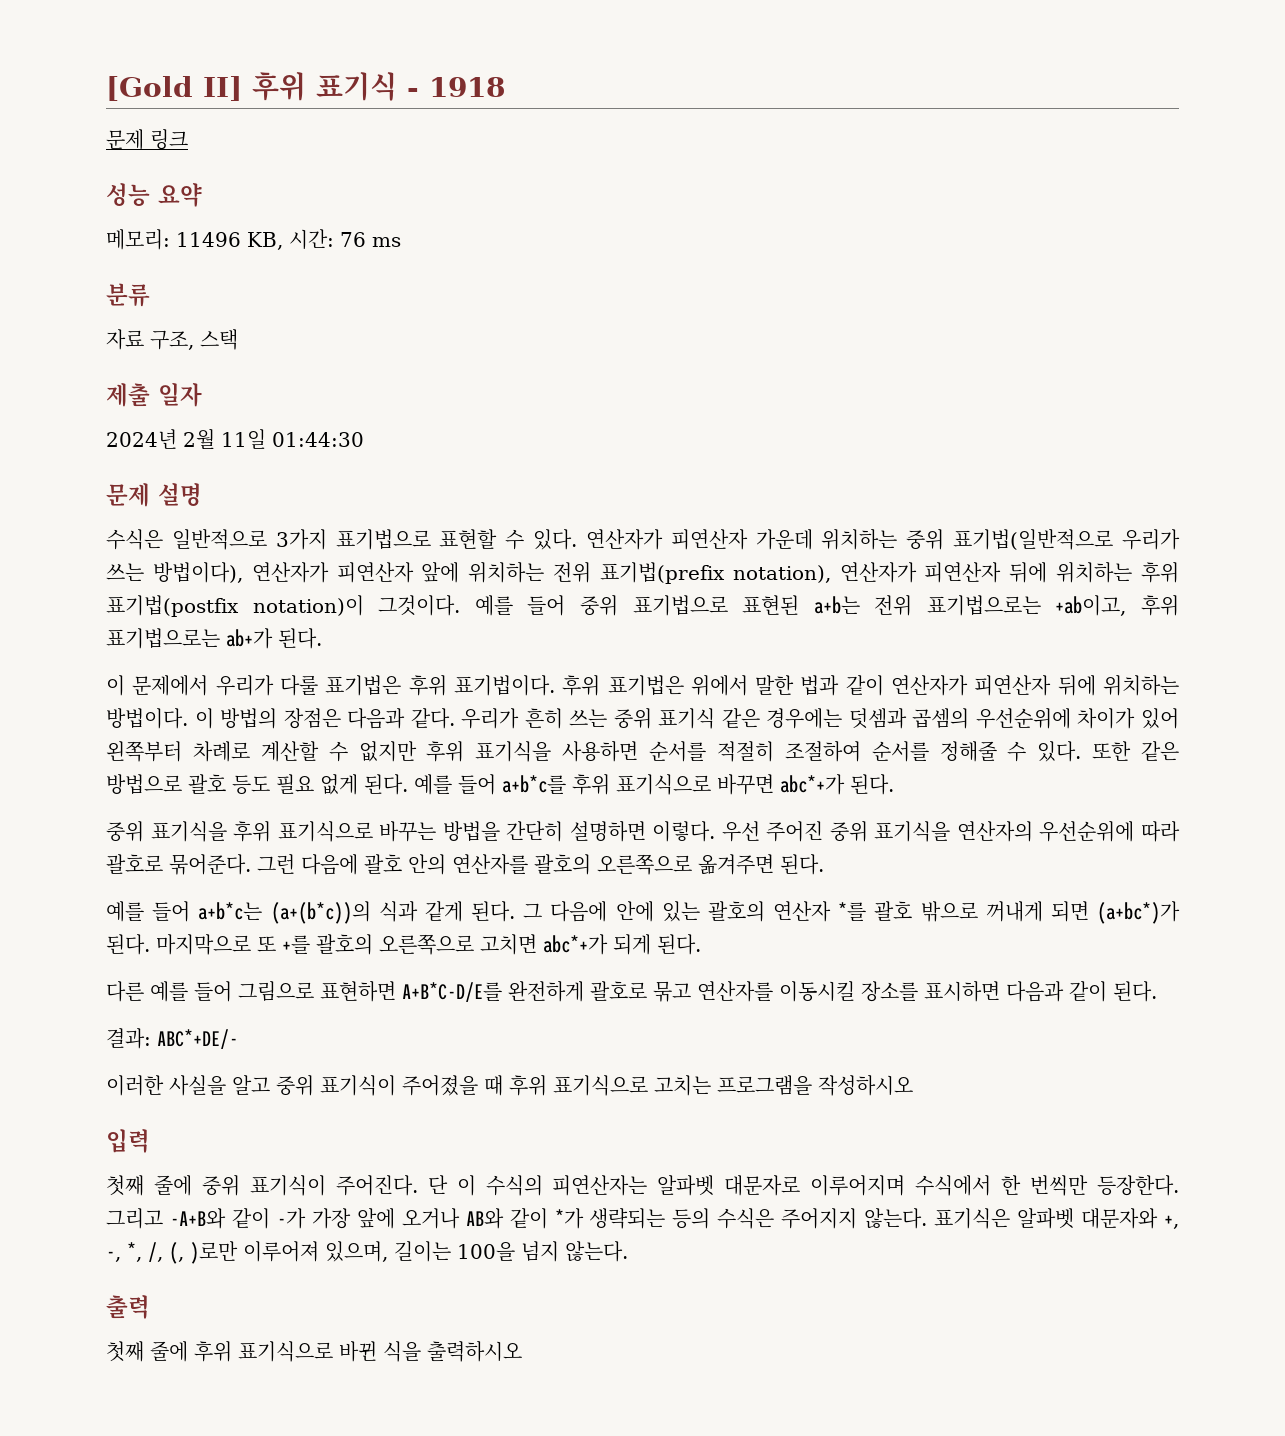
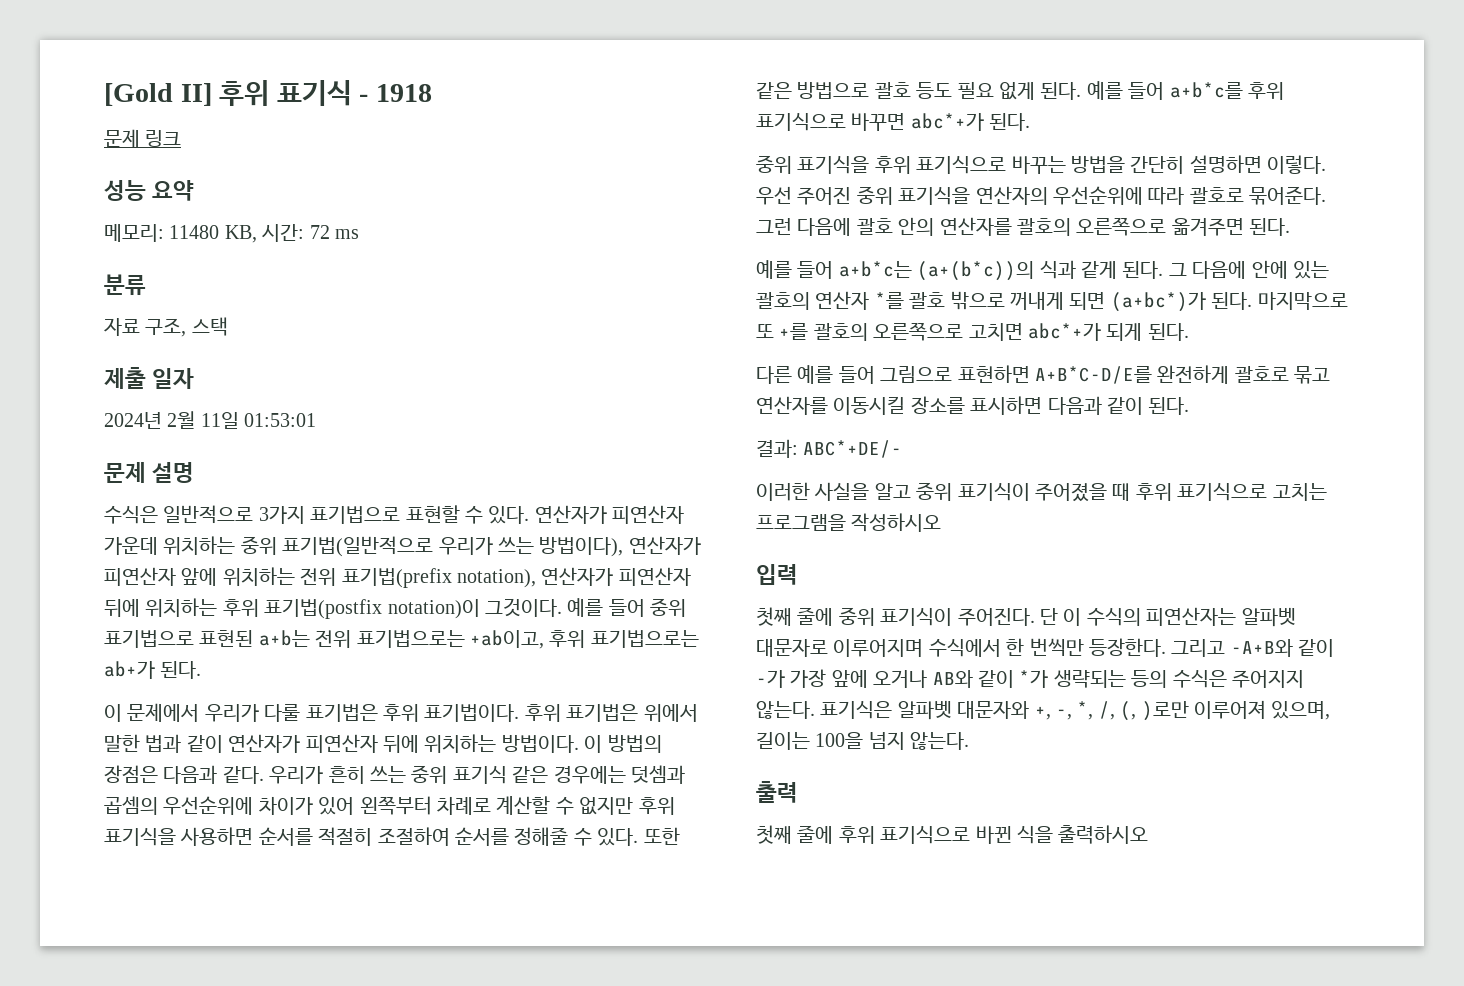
- 메모리: 11496 KB, 시간: 76 ms
+ 메모리: 11480 KB, 시간: 72 ms
- 2024년 2월 11일 01:44:30
+ 2024년 2월 11일 01:53:01

